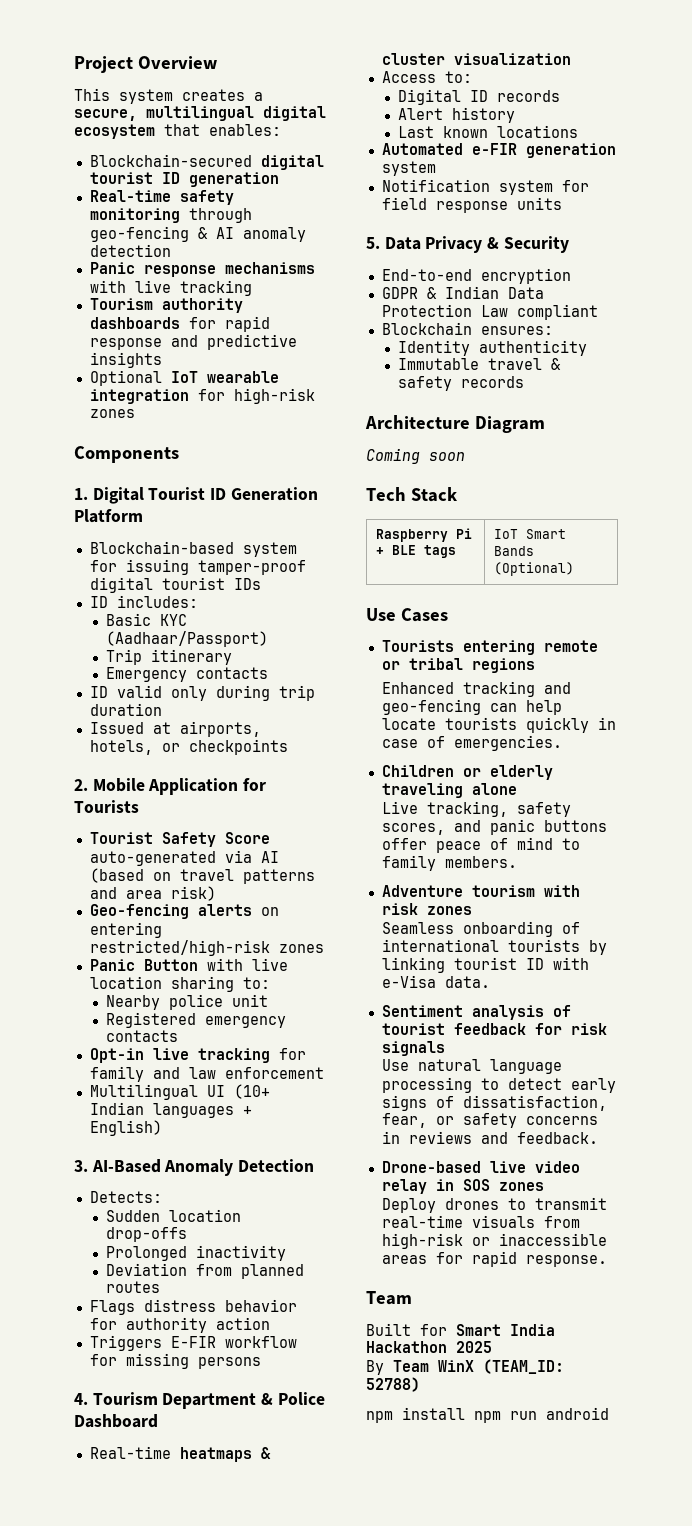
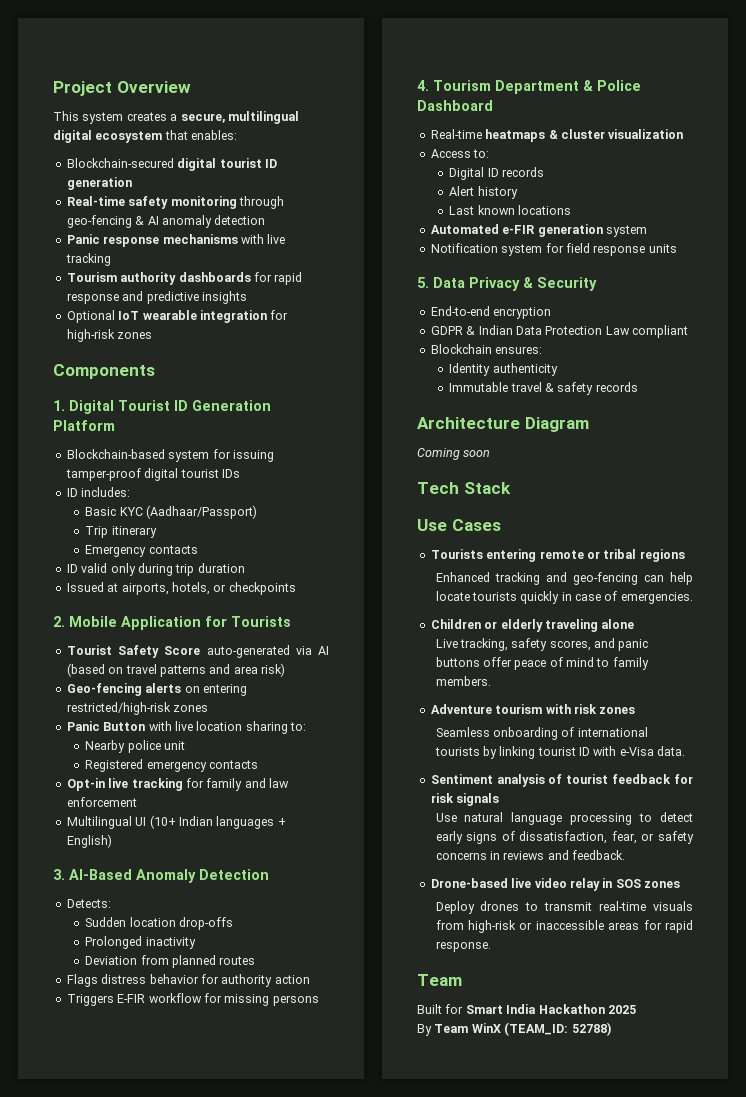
- Raspberry Pi + BLE tags | IoT Smart Bands (Optional)
- npm install npm run android

